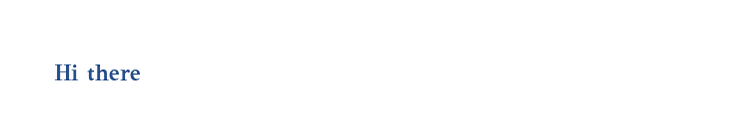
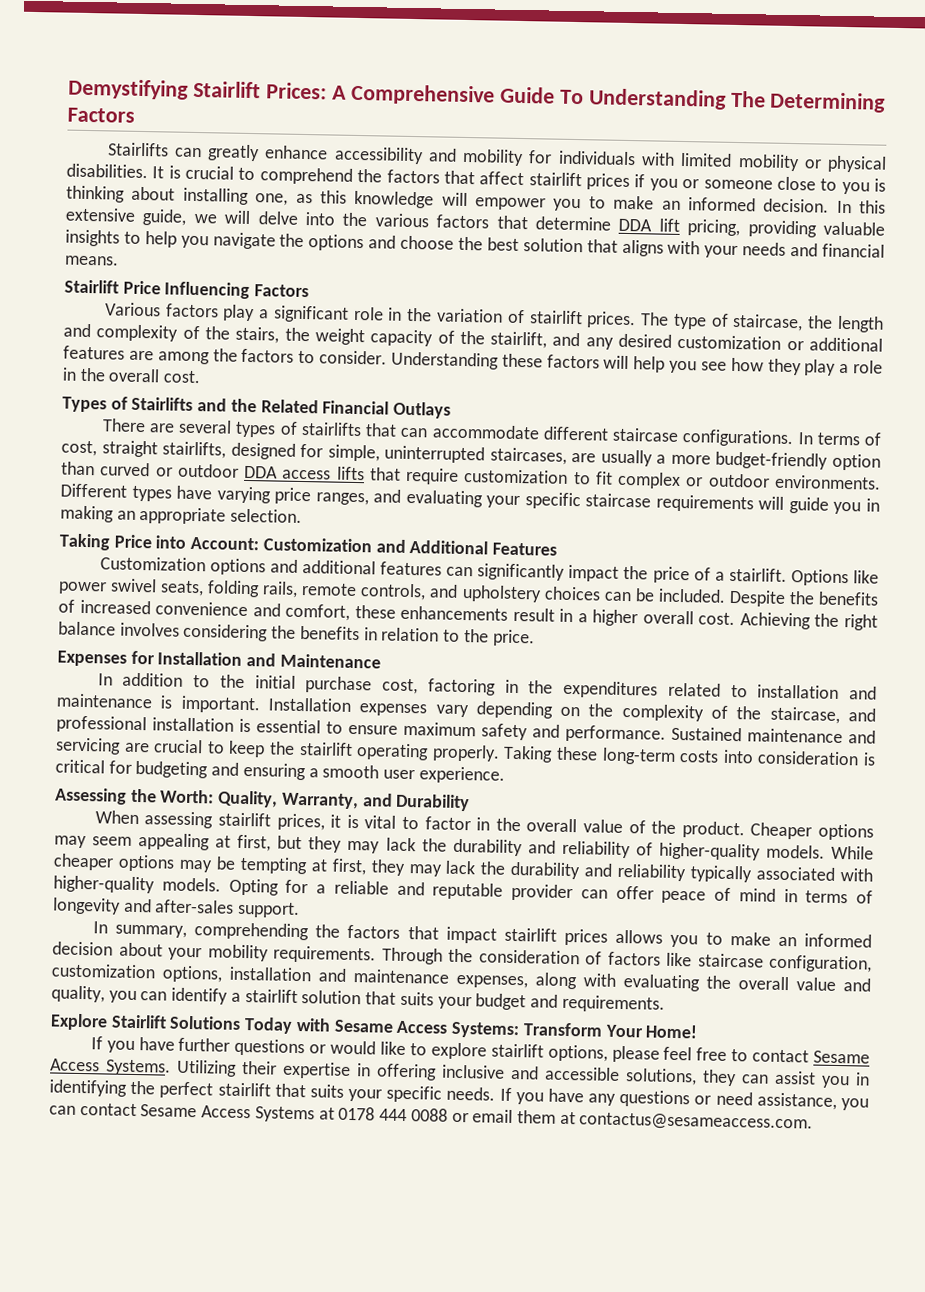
- Hi there
+ Demystifying Stairlift Prices: A Comprehensive Guide To Understanding The Determining Factors
+ Stairlifts can greatly enhance accessibility and mobility for individuals with limited mobility or physical disabilities. It is crucial to comprehend the factors that affect stairlift prices if you or someone close to you is thinking about installing one, as this knowledge will empower you to make an informed decision. In this extensive guide, we will delve into the various factors that determine DDA lift pricing, providing valuable insights to help you navigate the options and choose the best solution that aligns with your needs and financial means.
+ Stairlift Price Influencing Factors
+ Various factors play a significant role in the variation of stairlift prices. The type of staircase, the length and complexity of the stairs, the weight capacity of the stairlift, and any desired customization or additional features are among the factors to consider. Understanding these factors will help you see how they play a role in the overall cost.
+ Types of Stairlifts and the Related Financial Outlays
+ There are several types of stairlifts that can accommodate different staircase configurations. In terms of cost, straight stairlifts, designed for simple, uninterrupted staircases, are usually a more budget-friendly option than curved or outdoor DDA access lifts that require customization to fit complex or outdoor environments. Different types have varying price ranges, and evaluating your specific staircase requirements will guide you in making an appropriate selection.
+ Taking Price into Account: Customization and Additional Features
+ Customization options and additional features can significantly impact the price of a stairlift. Options like power swivel seats, folding rails, remote controls, and upholstery choices can be included. Despite the benefits of increased convenience and comfort, these enhancements result in a higher overall cost. Achieving the right balance involves considering the benefits in relation to the price.
+ Expenses for Installation and Maintenance
+ In addition to the initial purchase cost, factoring in the expenditures related to installation and maintenance is important. Installation expenses vary depending on the complexity of the staircase, and professional installation is essential to ensure maximum safety and performance. Sustained maintenance and servicing are crucial to keep the stairlift operating properly. Taking these long-term costs into consideration is critical for budgeting and ensuring a smooth user experience.
+ Assessing the Worth: Quality, Warranty, and Durability
+ When assessing stairlift prices, it is vital to factor in the overall value of the product. Cheaper options may seem appealing at first, but they may lack the durability and reliability of higher-quality models. While cheaper options may be tempting at first, they may lack the durability and reliability typically associated with higher-quality models. Opting for a reliable and reputable provider can offer peace of mind in terms of longevity and after-sales support.
+ In summary, comprehending the factors that impact stairlift prices allows you to make an informed decision about your mobility requirements. Through the consideration of factors like staircase configuration, customization options, installation and maintenance expenses, along with evaluating the overall value and quality, you can identify a stairlift solution that suits your budget and requirements.
+ Explore Stairlift Solutions Today with Sesame Access Systems: Transform Your Home!
+ If you have further questions or would like to explore stairlift options, please feel free to contact Sesame Access Systems. Utilizing their expertise in offering inclusive and accessible solutions, they can assist you in identifying the perfect stairlift that suits your specific needs. If you have any questions or need assistance, you can contact Sesame Access Systems at 0178 444 0088 or email them at contactus@sesameaccess.com.

